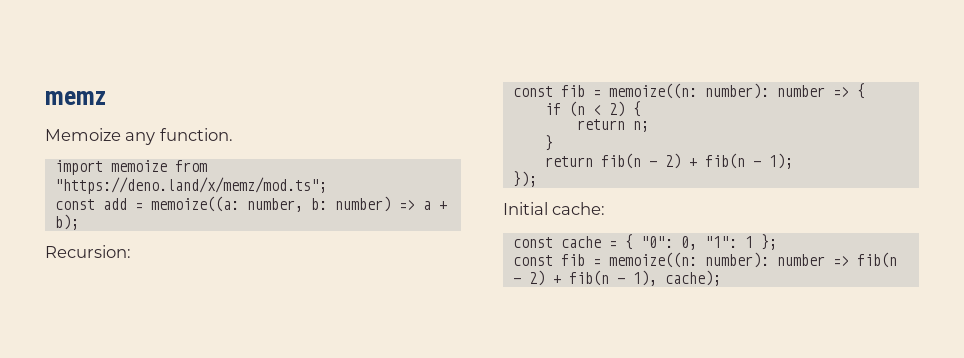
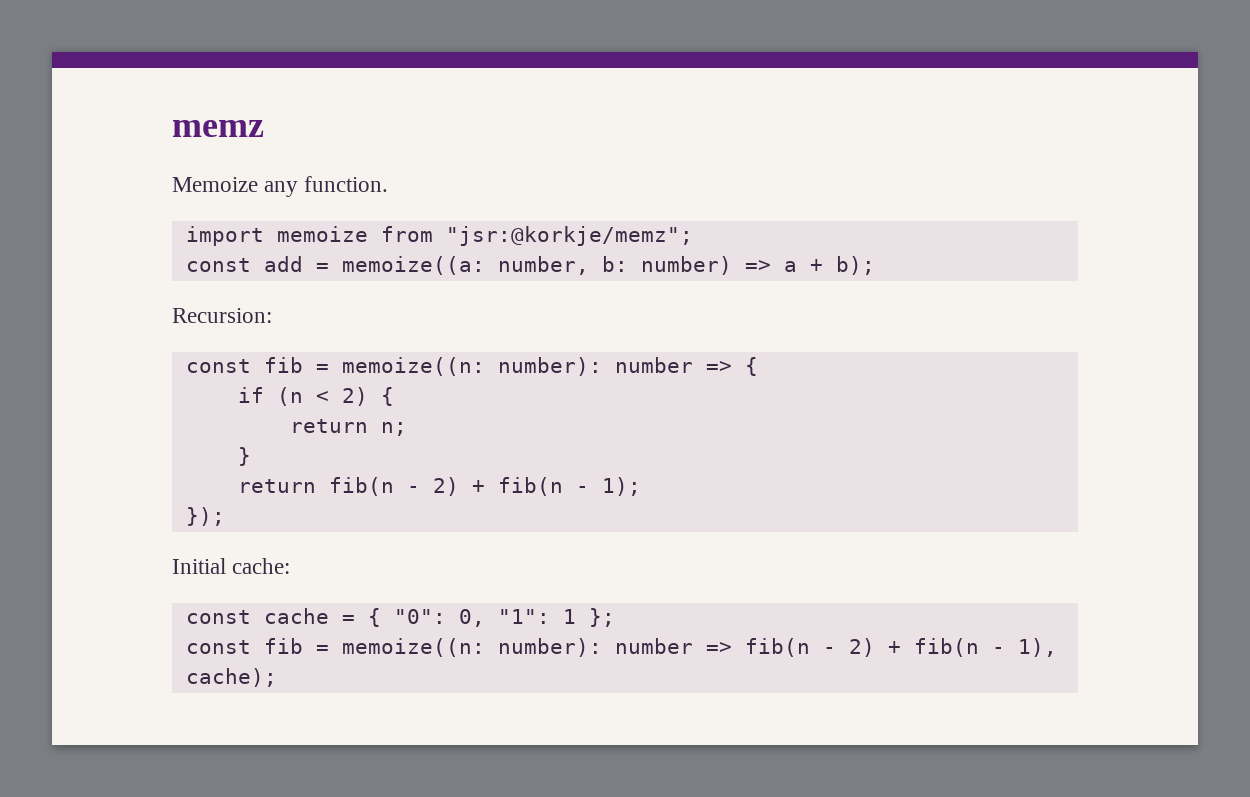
- import memoize from "https://deno.land/x/memz/mod.ts";
+ import memoize from "jsr:@korkje/memz";

